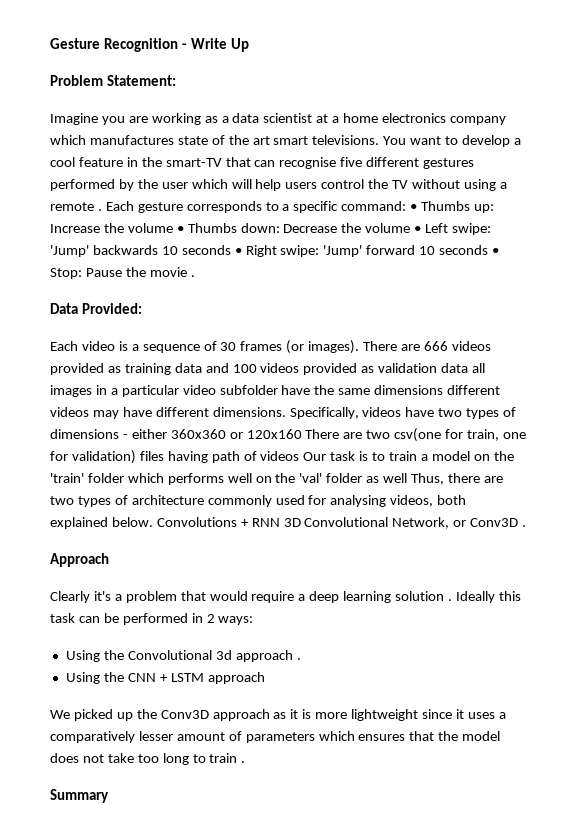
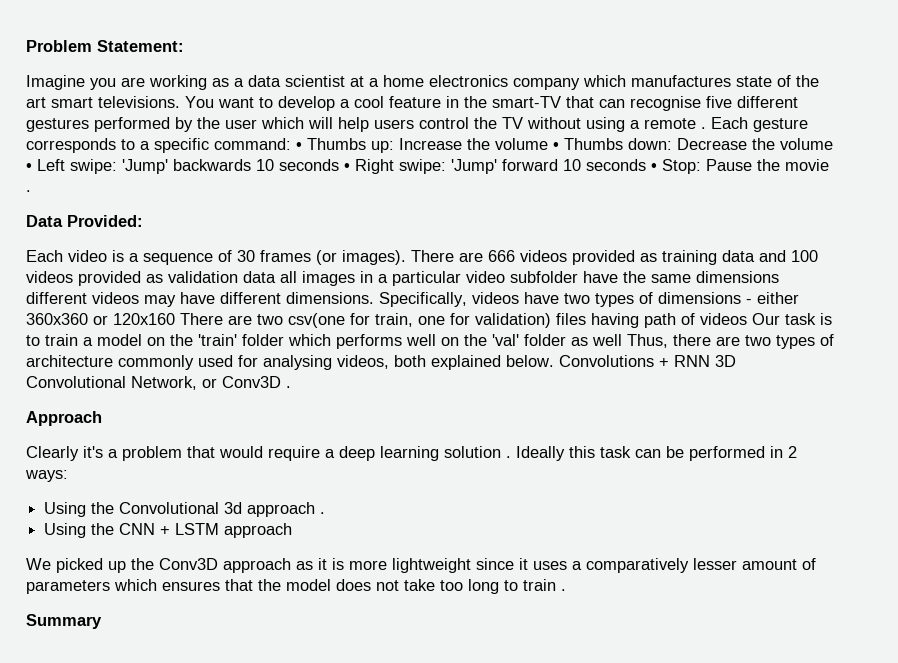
- Gesture Recognition - Write Up

